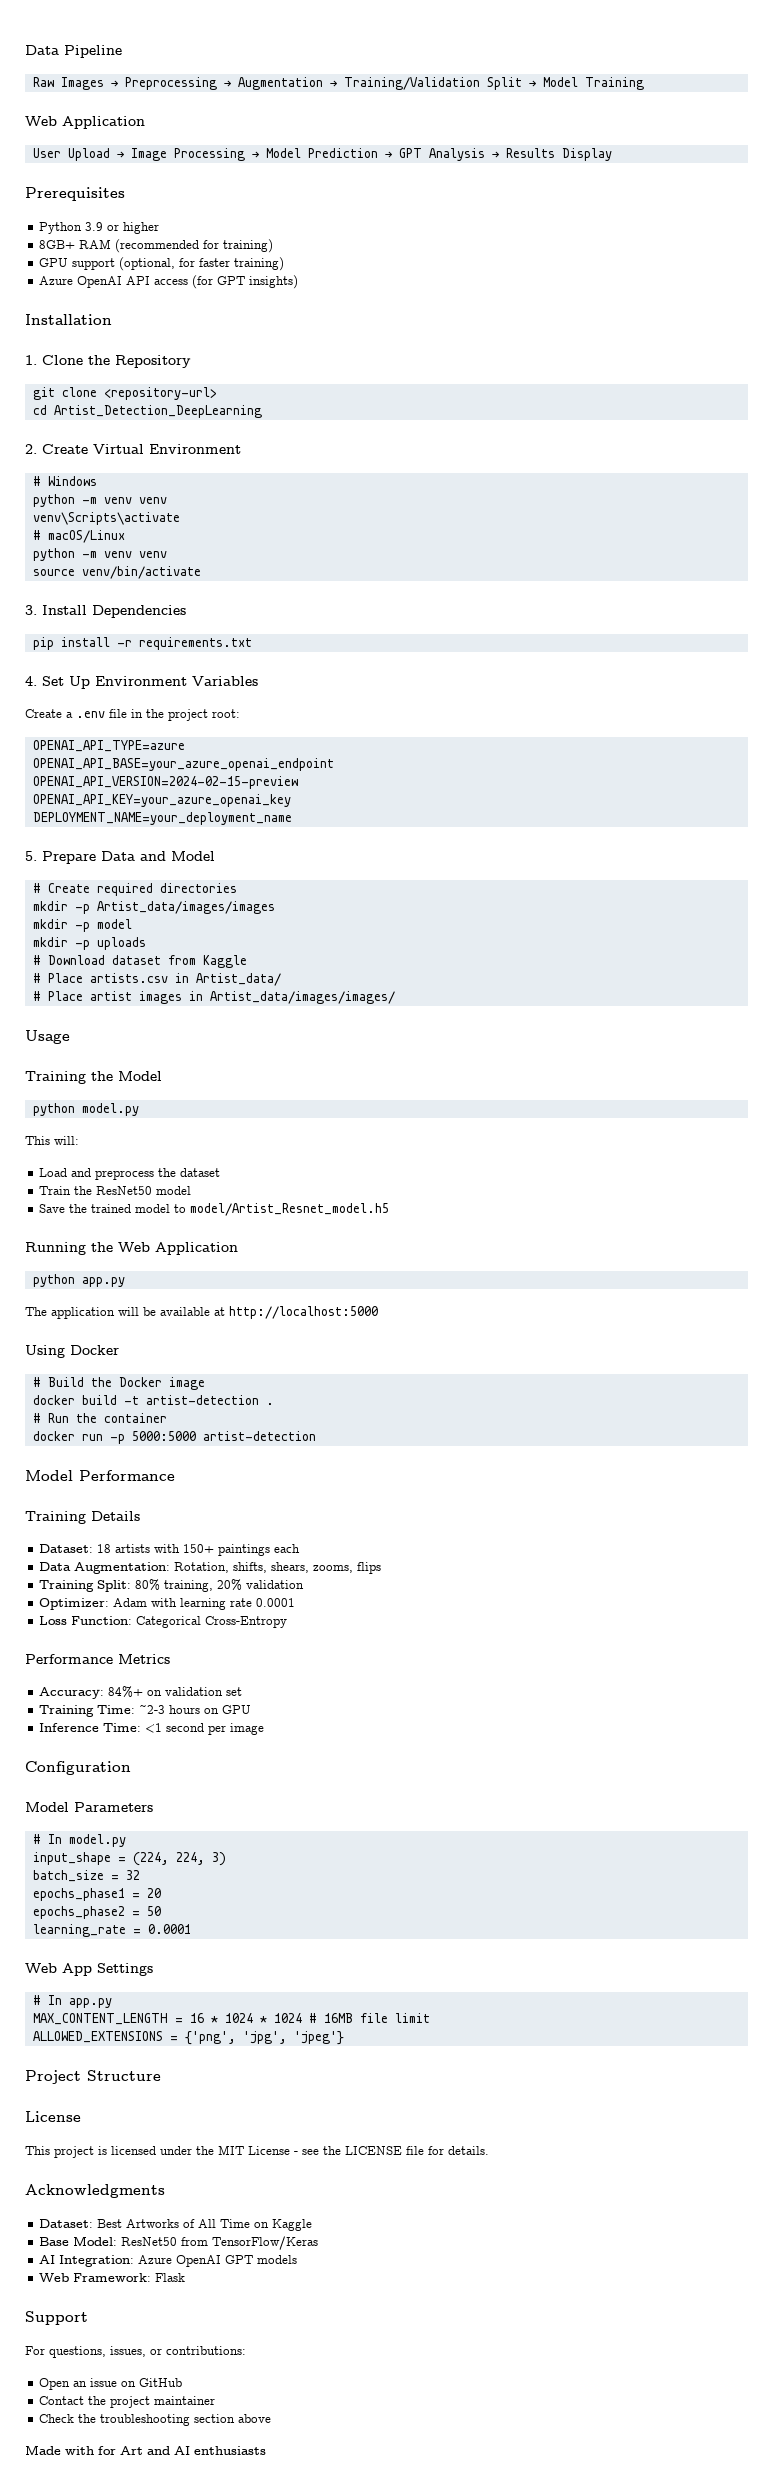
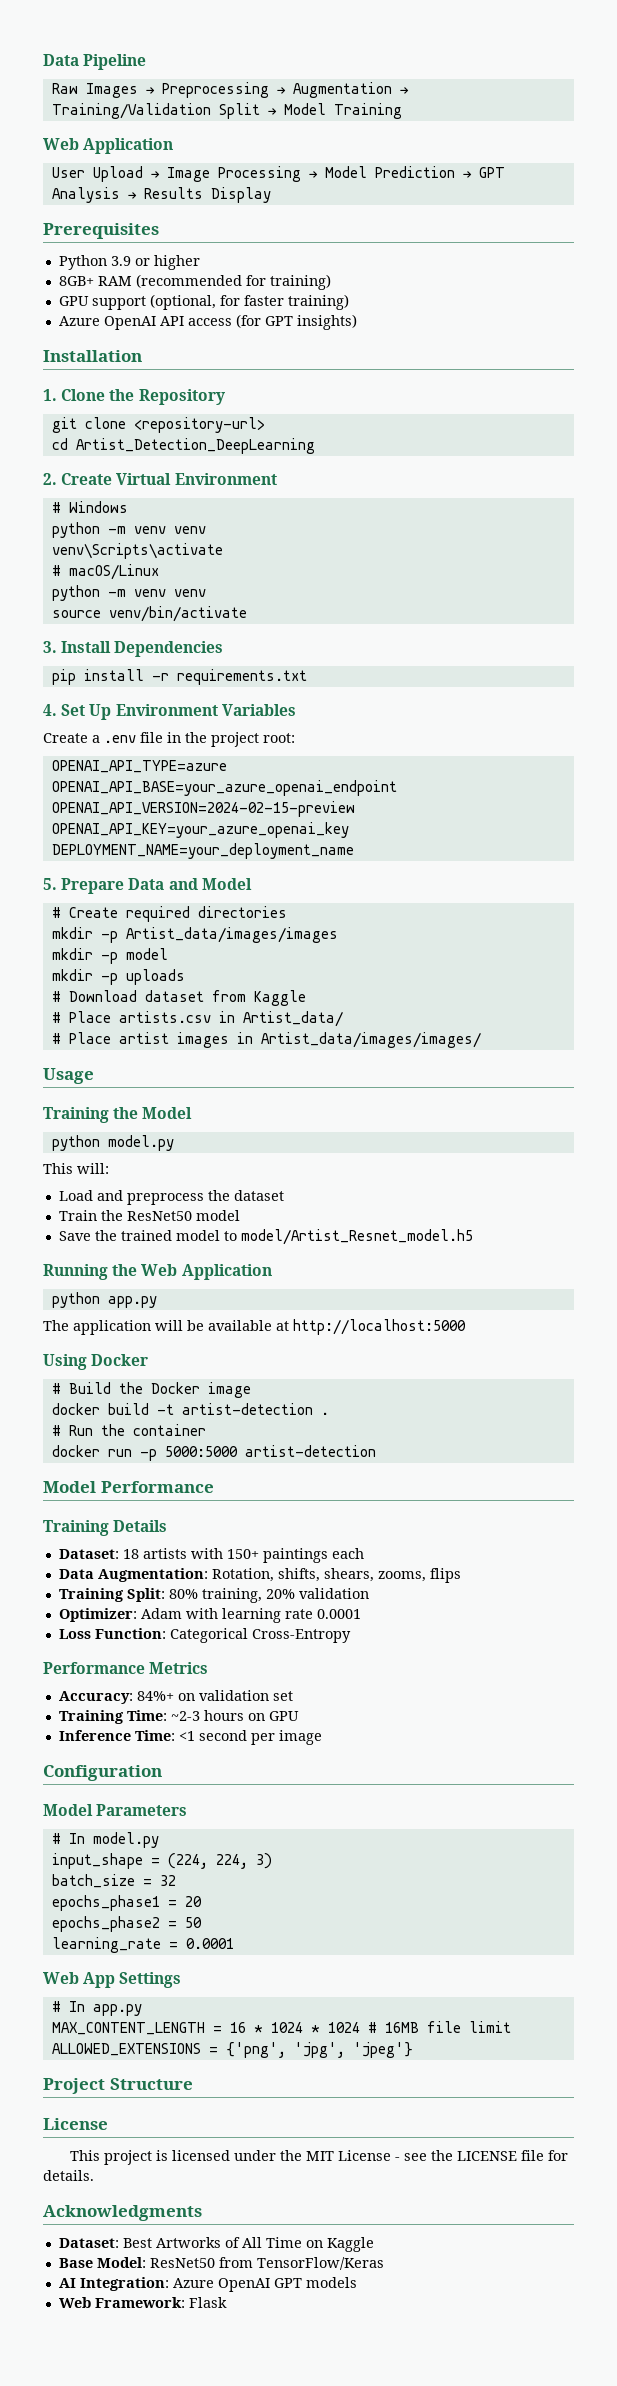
- Support
- For questions, issues, or contributions:
- Open an issue on GitHub
- Contact the project maintainer
- Check the troubleshooting section above
- Made with for Art and AI enthusiasts

